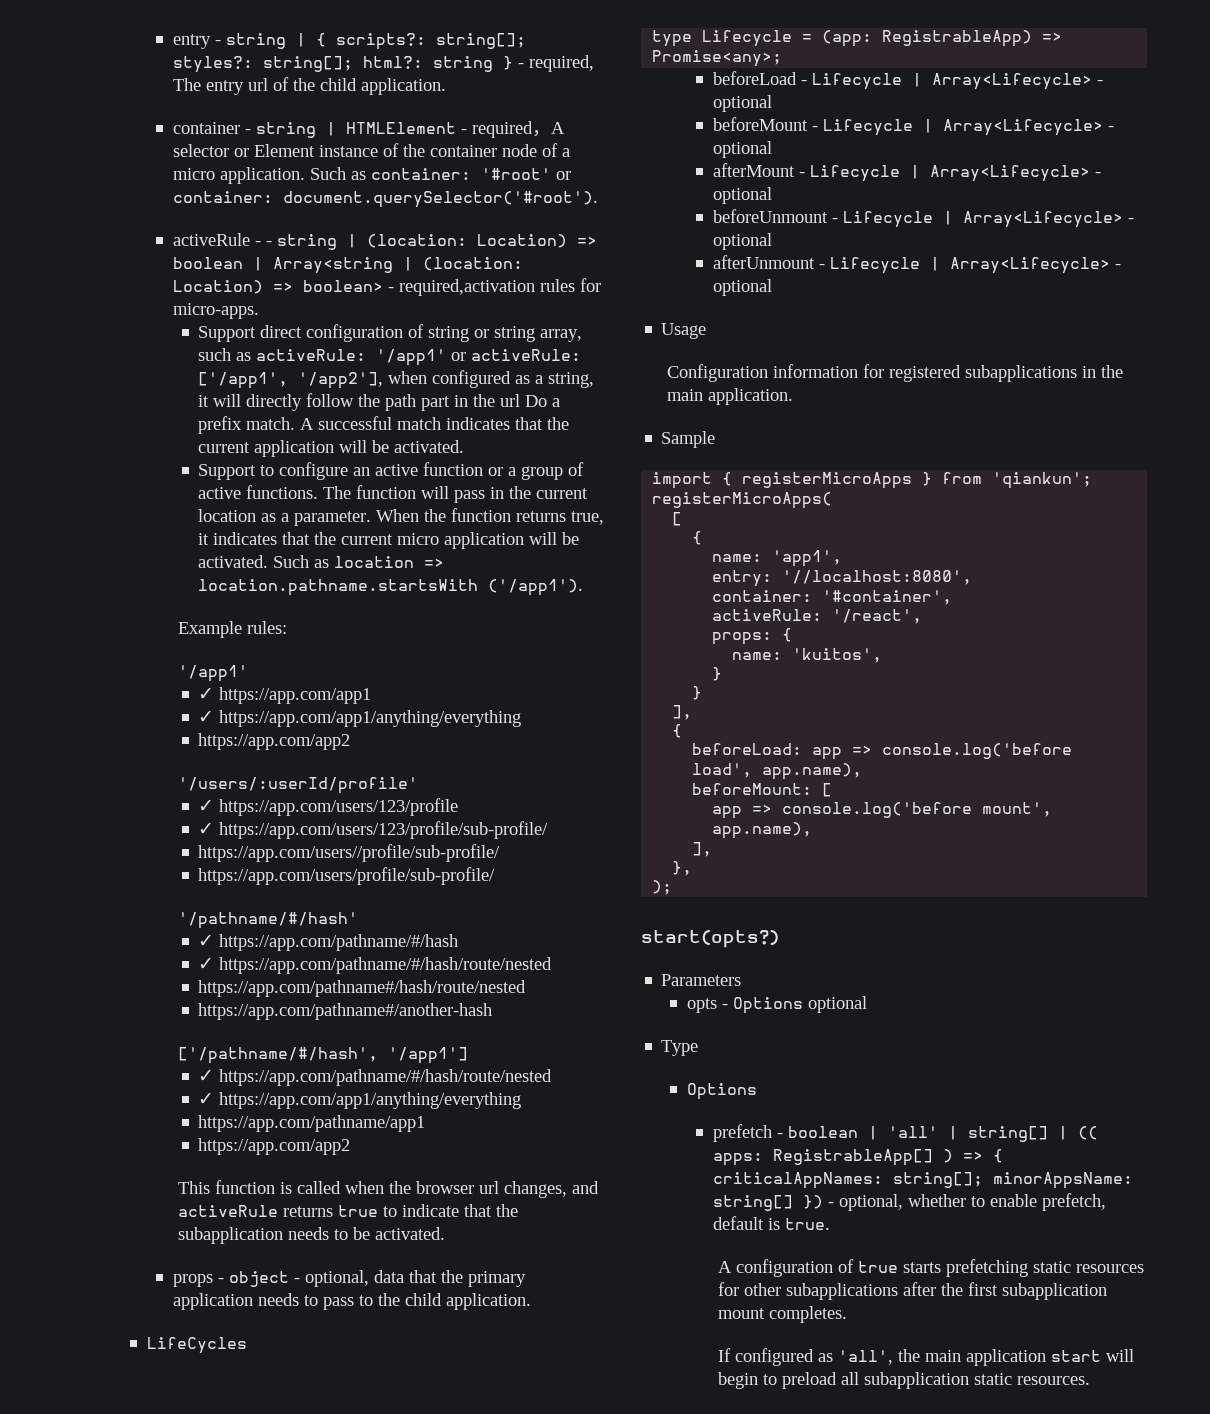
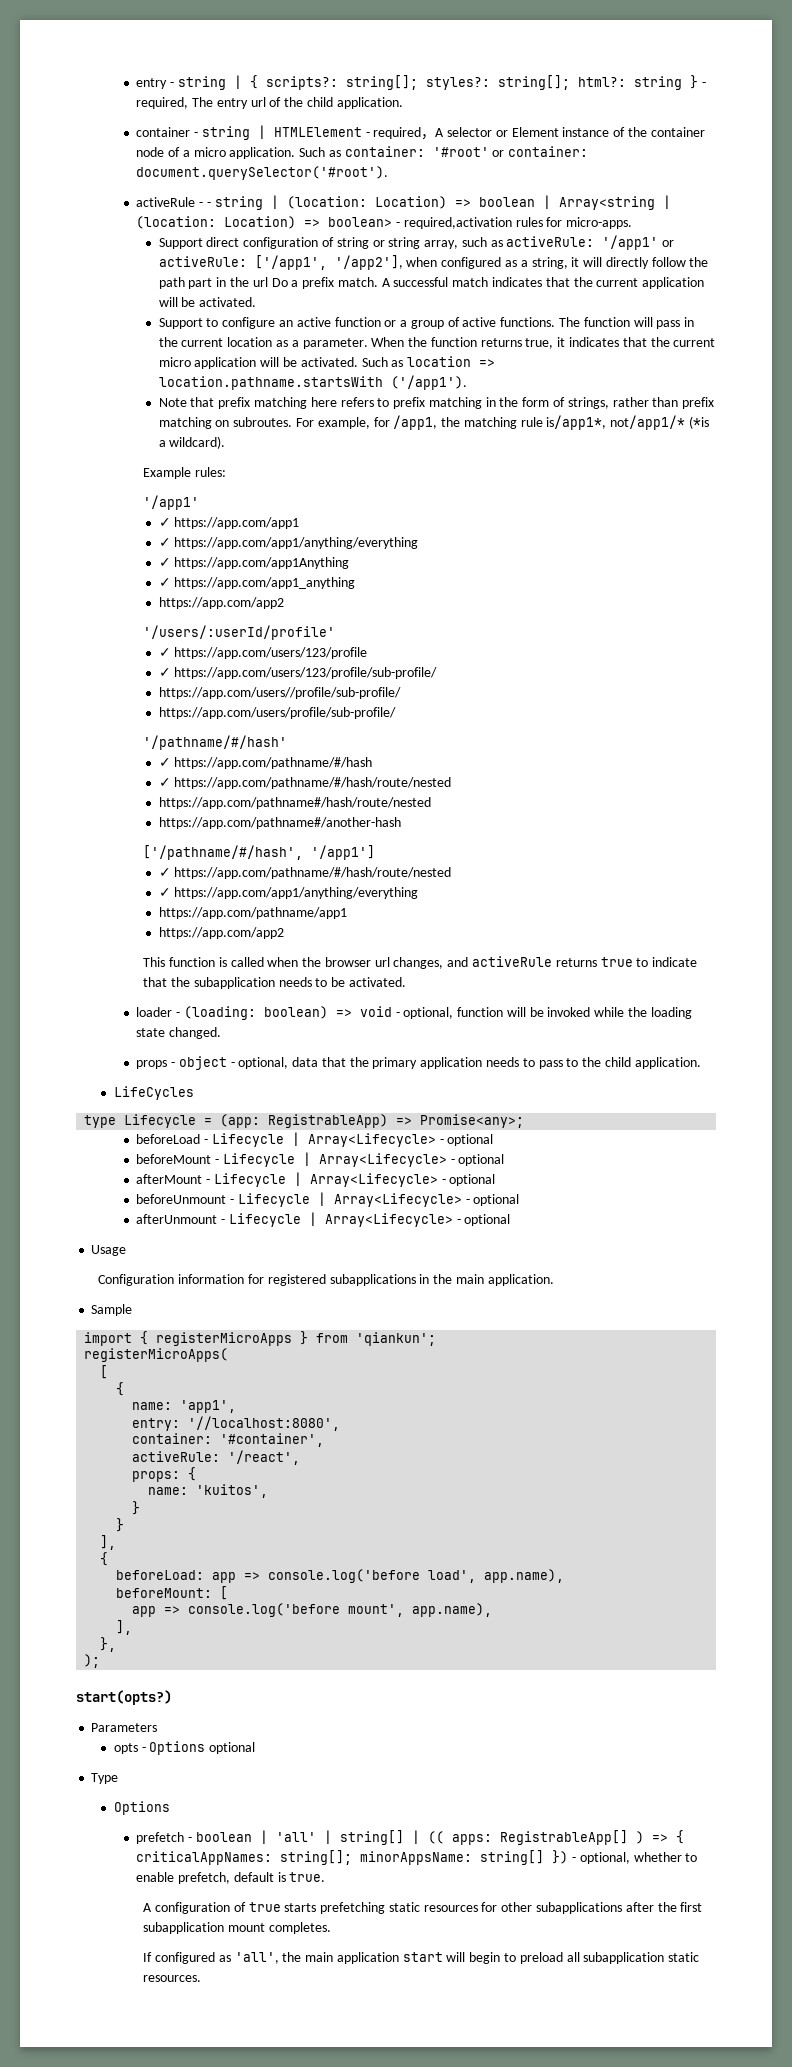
+ Note that prefix matching here refers to prefix matching in the form of strings, rather than prefix matching on subroutes. For example, for /app1, the matching rule is/app1*, not/app1/* (*is a wildcard).
+ ✓ https://app.com/app1Anything
+ ✓ https://app.com/app1_anything
+ loader - (loading: boolean) => void - optional, function will be invoked while the loading state changed.

